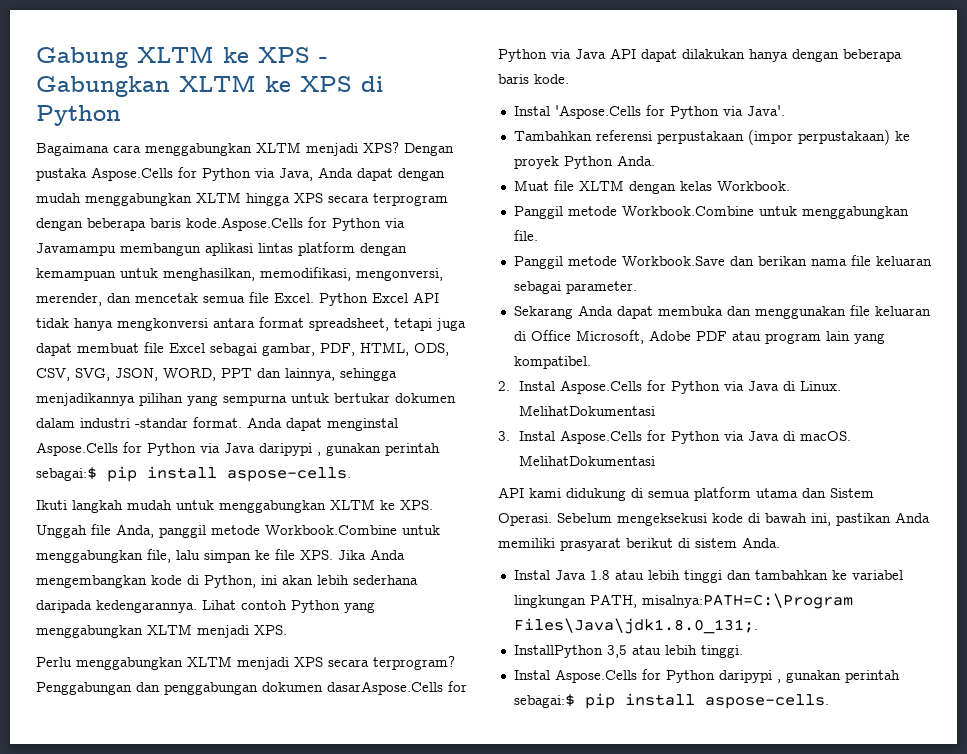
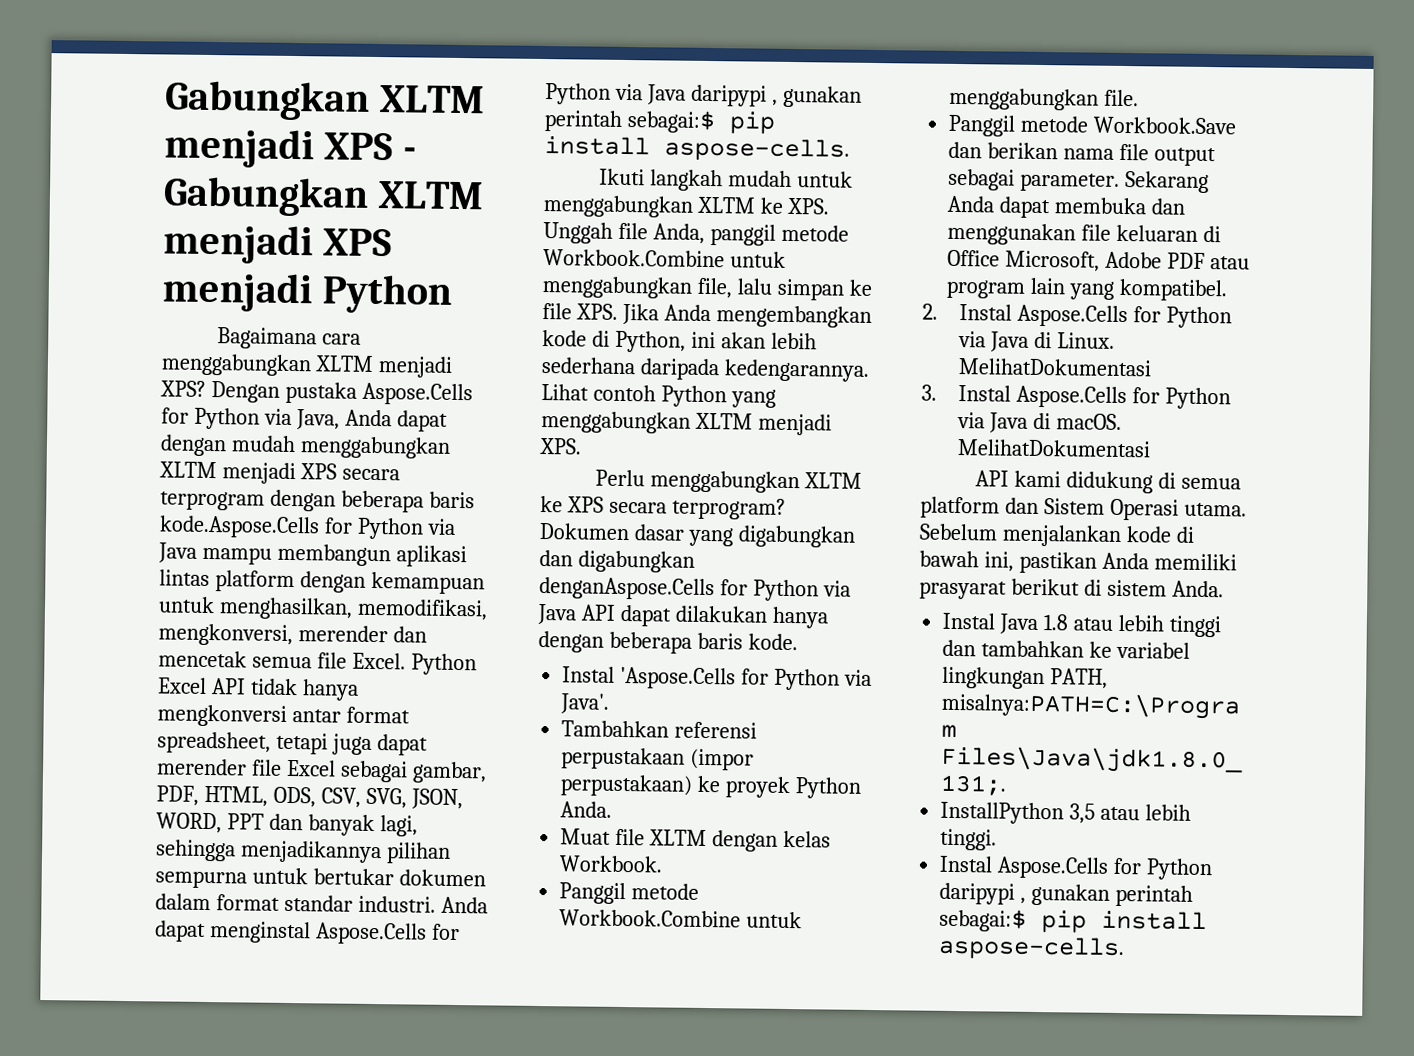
- Gabung XLTM ke XPS - Gabungkan XLTM ke XPS di Python
+ Gabungkan XLTM menjadi XPS - Gabungkan XLTM menjadi XPS menjadi Python
- Dengan pustaka Aspose.Cells for Python via Java, Anda dapat dengan mudah menggabungkan XLTM hingga XPS secara terprogram dengan beberapa baris kode.Aspose.Cells for Python via Javamampu membangun aplikasi lintas platform dengan kemampuan untuk menghasilkan, memodifikasi, mengonversi, merender, dan mencetak semua file Excel.
+ Dengan pustaka Aspose.Cells for Python via Java, Anda dapat dengan mudah menggabungkan XLTM menjadi XPS secara terprogram dengan beberapa baris kode.Aspose.Cells for Python via Java mampu membangun aplikasi lintas platform dengan kemampuan untuk menghasilkan, memodifikasi, mengkonversi, merender dan mencetak semua file Excel.
- Python Excel API tidak hanya mengkonversi antara format spreadsheet, tetapi juga dapat membuat file Excel sebagai gambar, PDF, HTML, ODS, CSV, SVG, JSON, WORD, PPT dan lainnya, sehingga menjadikannya pilihan yang sempurna untuk bertukar dokumen dalam industri -standar format.
+ Python Excel API tidak hanya mengkonversi antar format spreadsheet, tetapi juga dapat merender file Excel sebagai gambar, PDF, HTML, ODS, CSV, SVG, JSON, WORD, PPT dan banyak lagi, sehingga menjadikannya pilihan sempurna untuk bertukar dokumen dalam format standar industri.
- Perlu menggabungkan XLTM menjadi XPS secara terprogram?
+ Perlu menggabungkan XLTM ke XPS secara terprogram?
- Penggabungan dan penggabungan dokumen dasarAspose.Cells for Python via Java API dapat dilakukan hanya dengan beberapa baris kode.
+ Dokumen dasar yang digabungkan dan digabungkan denganAspose.Cells for Python via Java API dapat dilakukan hanya dengan beberapa baris kode.
- Panggil metode Workbook.Save dan berikan nama file keluaran sebagai parameter.
- Sekarang Anda dapat membuka dan menggunakan file keluaran di Office Microsoft, Adobe PDF atau program lain yang kompatibel.
+ Panggil metode Workbook.Save dan berikan nama file output sebagai parameter. Sekarang Anda dapat membuka dan menggunakan file keluaran di Office Microsoft, Adobe PDF atau program lain yang kompatibel.
- API kami didukung di semua platform utama dan Sistem Operasi. Sebelum mengeksekusi kode di bawah ini, pastikan Anda memiliki prasyarat berikut di sistem Anda.
+ API kami didukung di semua platform dan Sistem Operasi utama. Sebelum menjalankan kode di bawah ini, pastikan Anda memiliki prasyarat berikut di sistem Anda.

